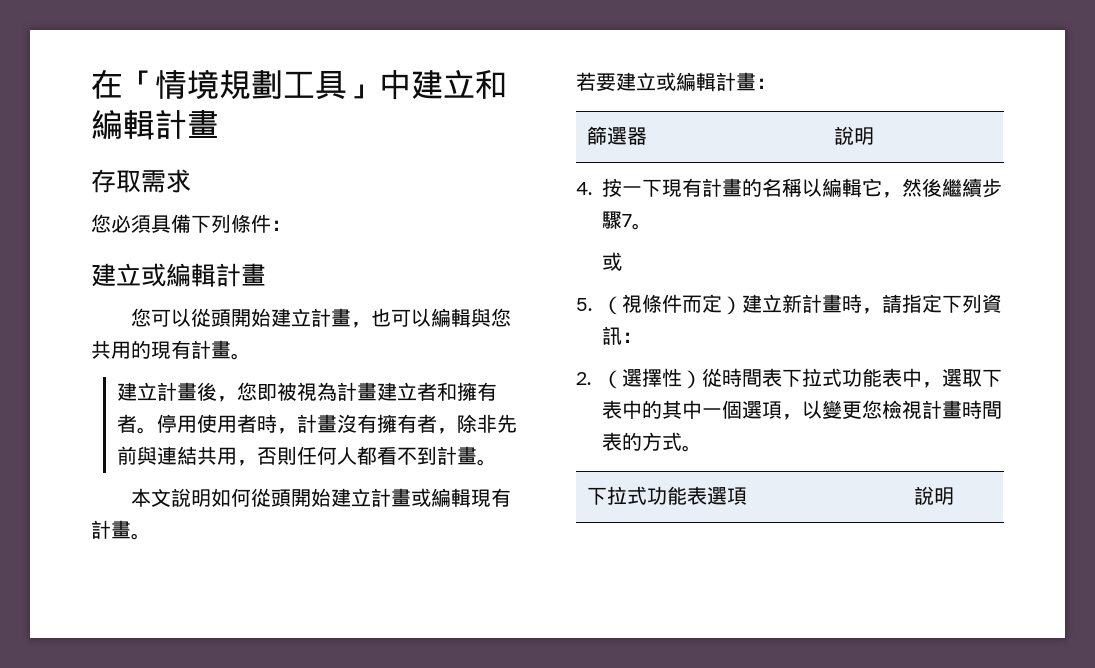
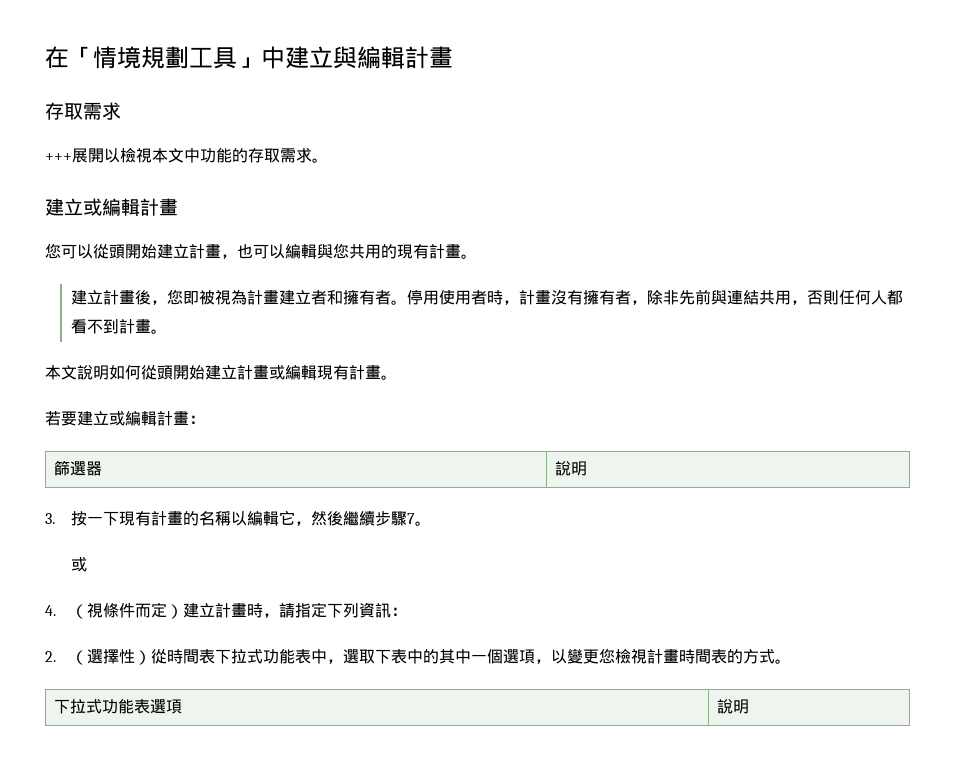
- 在「情境規劃工具」中建立和編輯計畫
+ 在「情境規劃工具」中建立與編輯計畫
- 您必須具備下列條件：
+ +++展開以檢視本文中功能的存取需求。
- 4.按一下現有計畫的名稱以編輯它，然後繼續步驟7。
+ 3.按一下現有計畫的名稱以編輯它，然後繼續步驟7。
- 5.（視條件而定）建立新計畫時，請指定下列資訊：
+ 4.（視條件而定）建立計畫時，請指定下列資訊：

